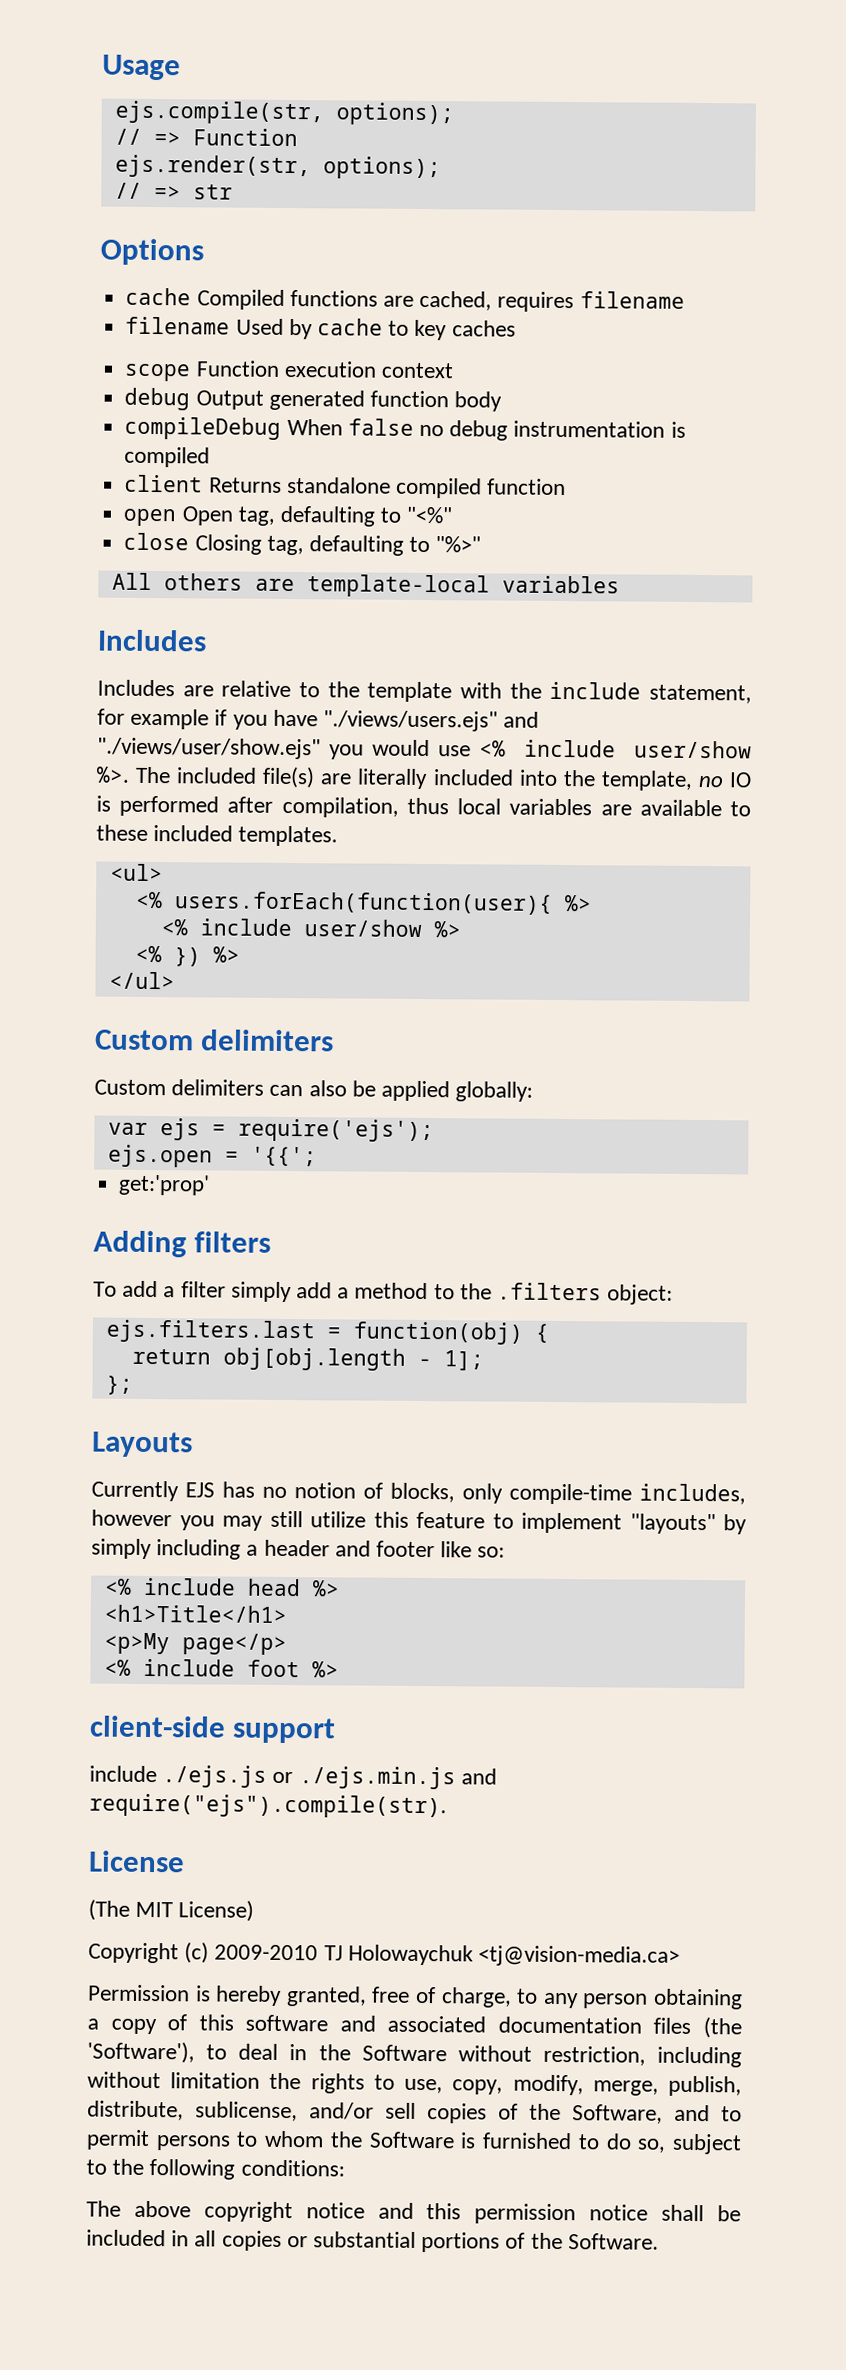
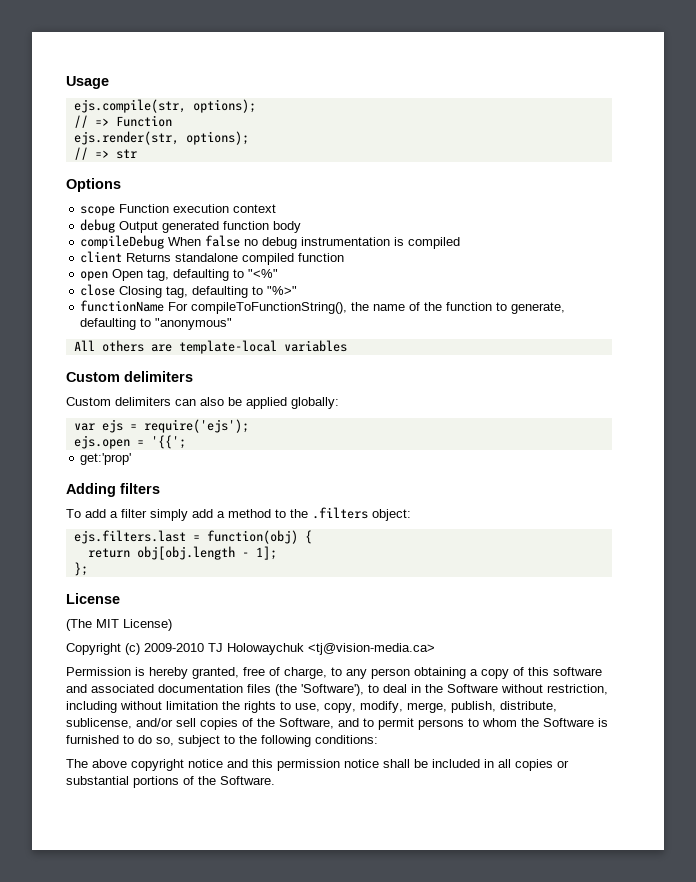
- cache Compiled functions are cached, requires filename
- filename Used by cache to key caches
+ functionName For compileToFunctionString(), the name of the function to generate, defaulting to "anonymous"
  All others are template-local variables
- Includes
- Includes are relative to the template with the include statement, for example if you have "./views/users.ejs" and "./views/user/show.ejs" you would use <% include user/show %>. The included file(s) are literally included into the template, no IO is performed after compilation, thus local variables are available to these included templates.
- <ul>
- <% users.forEach(function(user){ %>
- <% include user/show %>
- <% }) %>
- </ul>
- Layouts
- Currently EJS has no notion of blocks, only compile-time includes, however you may still utilize this feature to implement "layouts" by simply including a header and footer like so:
- <% include head %>
- <h1>Title</h1>
- <p>My page</p>
- <% include foot %>
- client-side support
- include ./ejs.js or ./ejs.min.js and require("ejs").compile(str).

